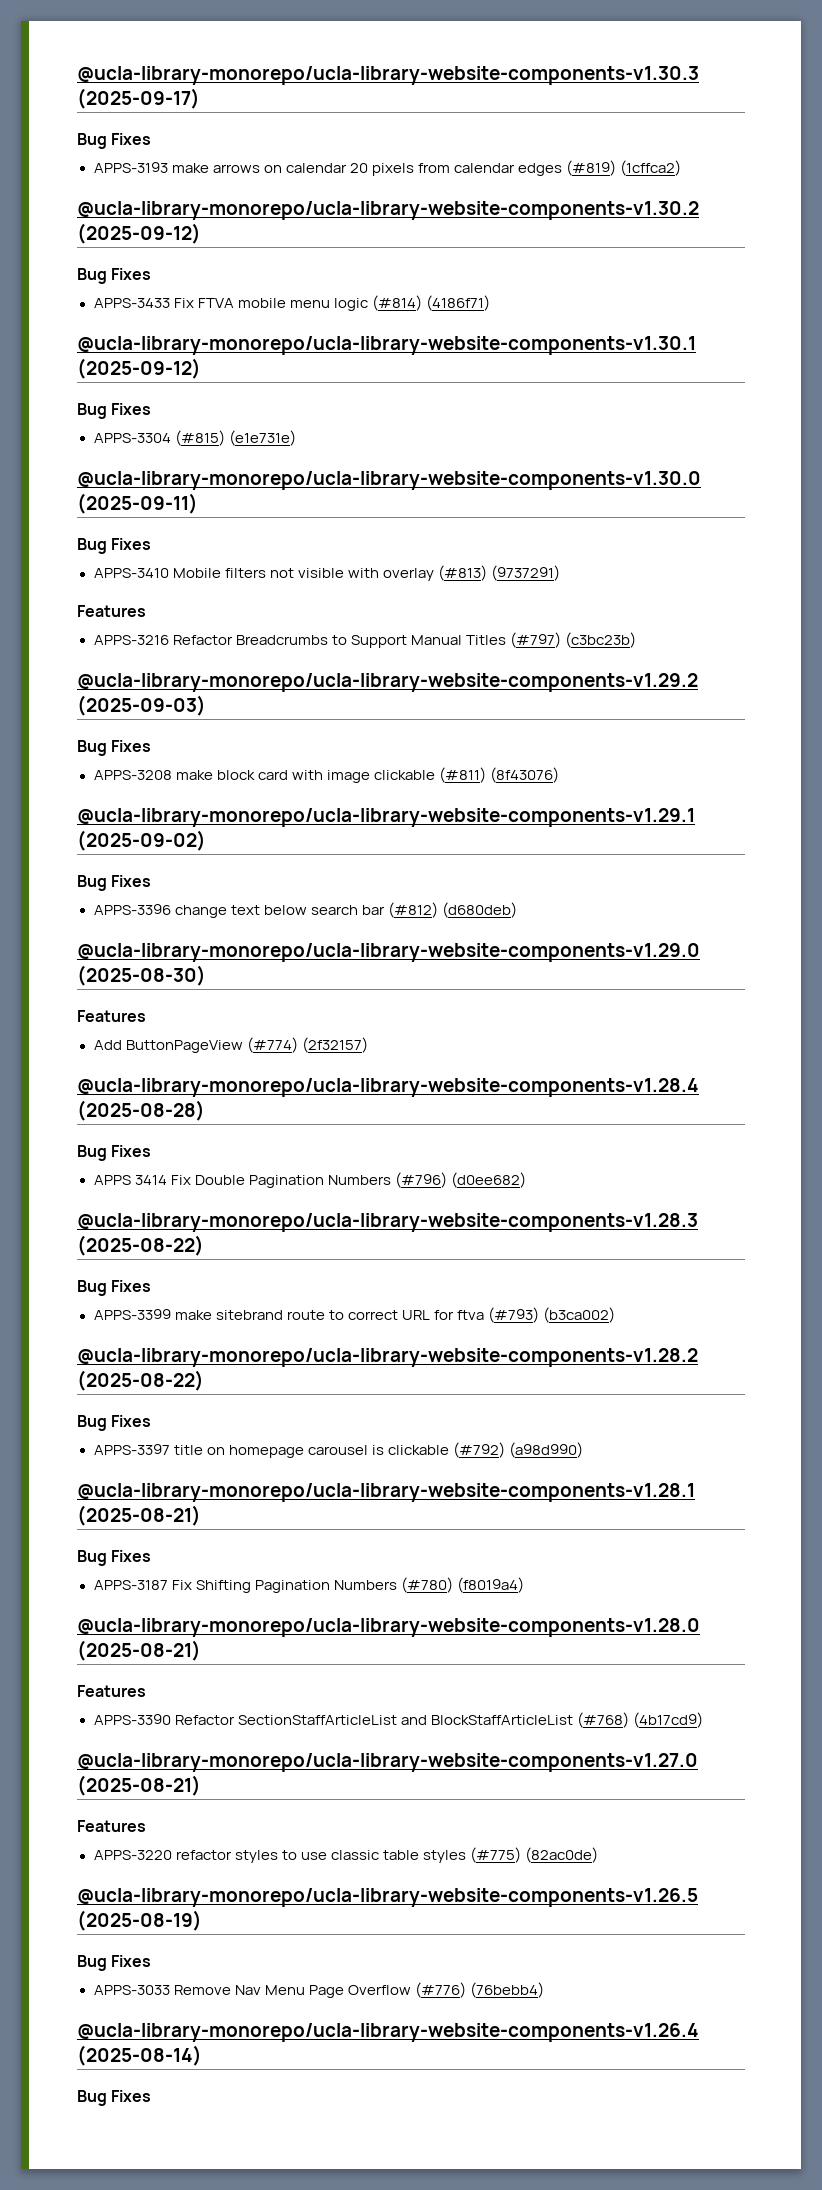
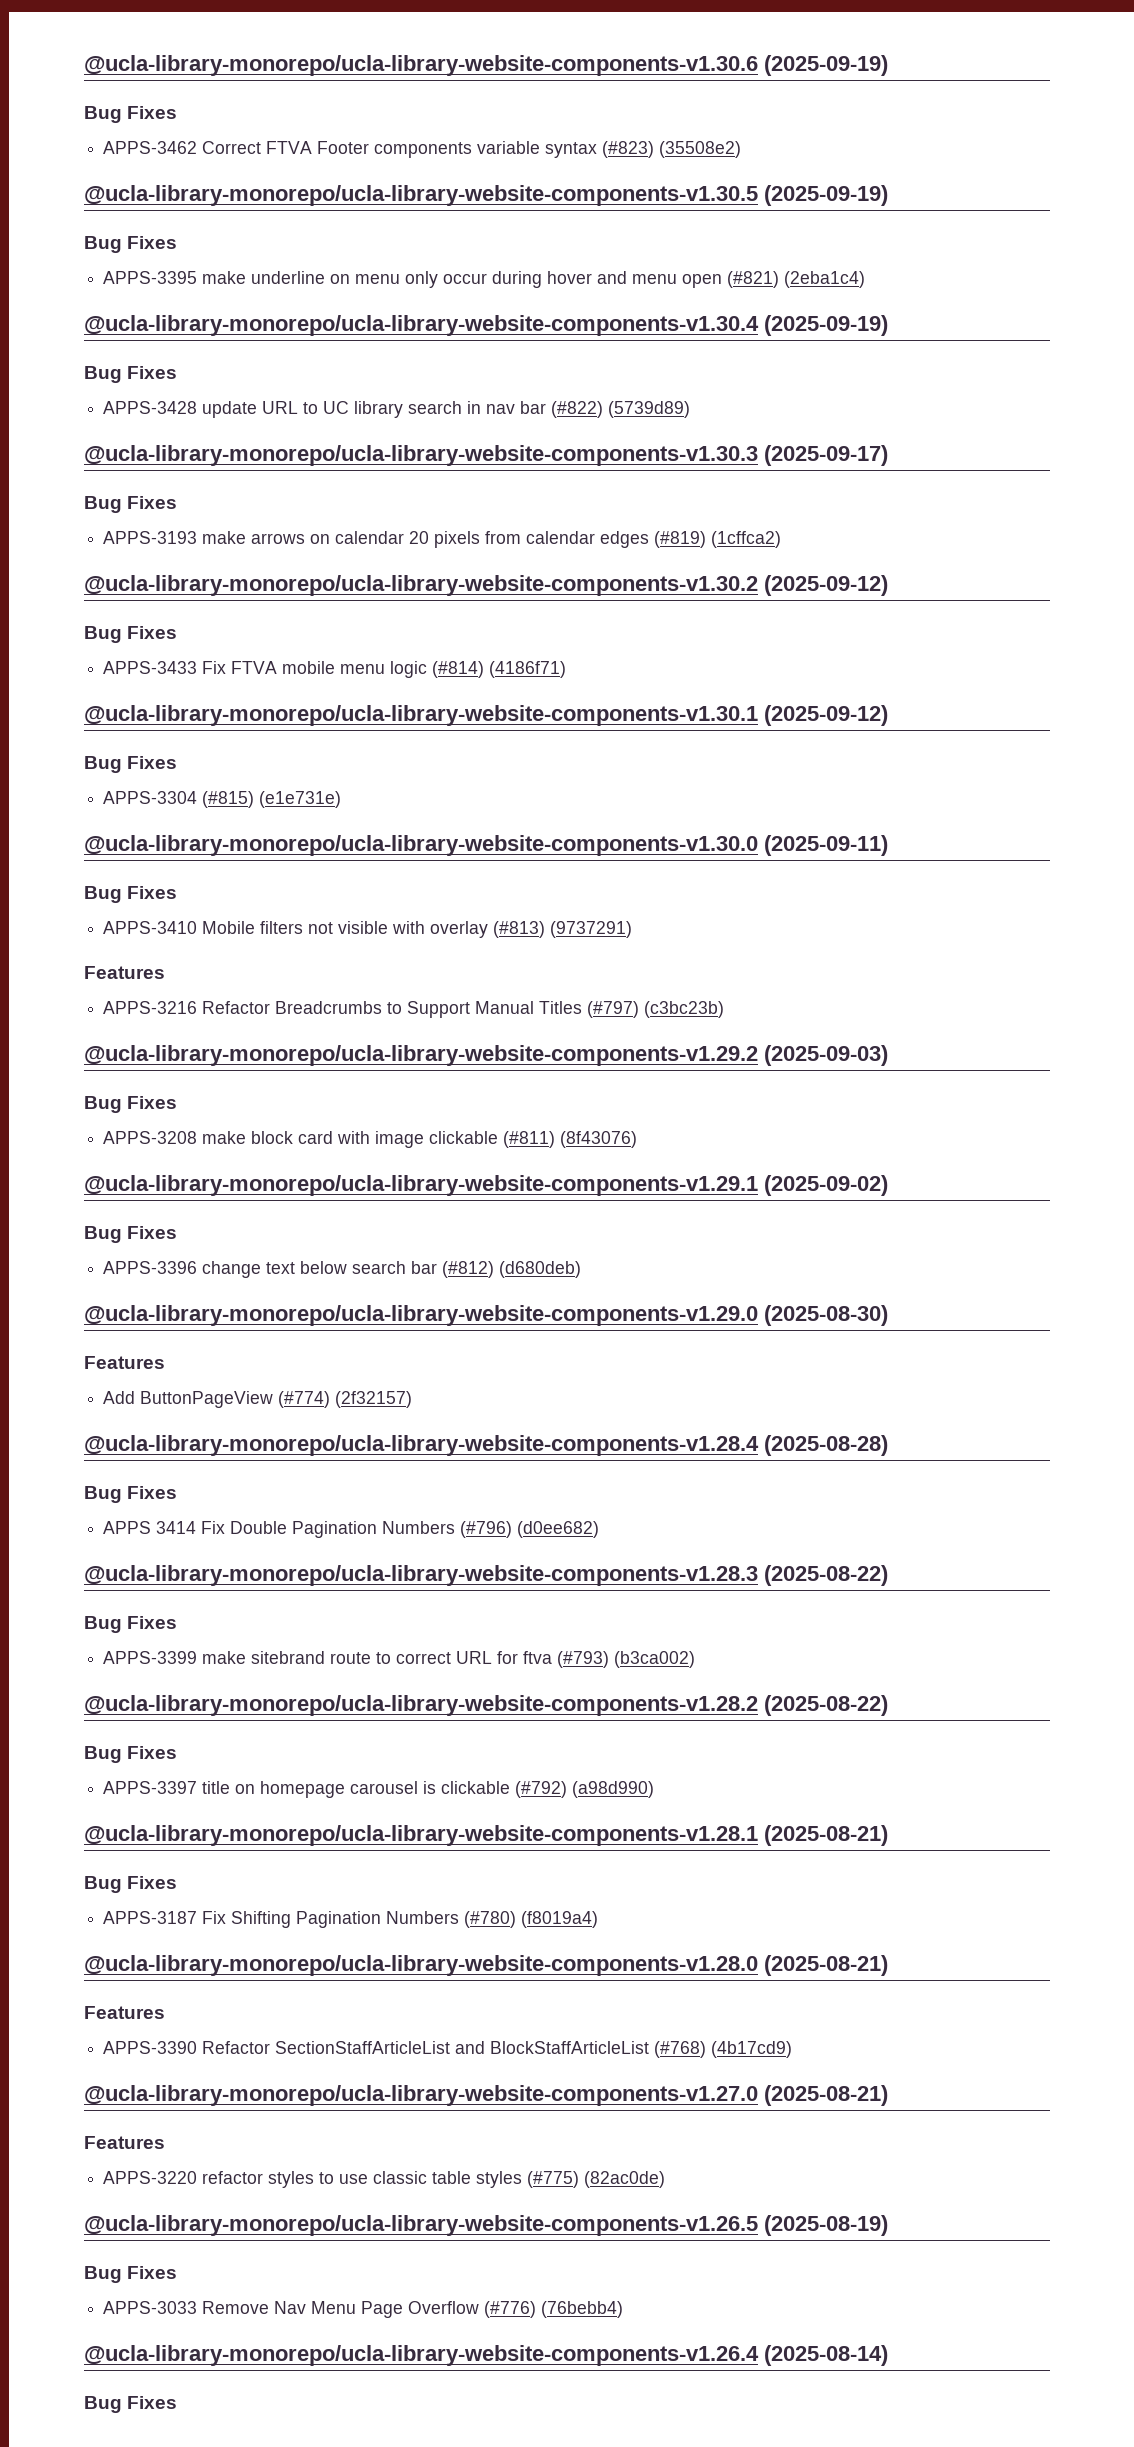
+ @ucla-library-monorepo/ucla-library-website-components-v1.30.6 (2025-09-19)
+ Bug Fixes
+ APPS-3462 Correct FTVA Footer components variable syntax (#823) (35508e2)
+ @ucla-library-monorepo/ucla-library-website-components-v1.30.5 (2025-09-19)
+ Bug Fixes
+ APPS-3395 make underline on menu only occur during hover and menu open (#821) (2eba1c4)
+ @ucla-library-monorepo/ucla-library-website-components-v1.30.4 (2025-09-19)
+ Bug Fixes
+ APPS-3428 update URL to UC library search in nav bar (#822) (5739d89)

